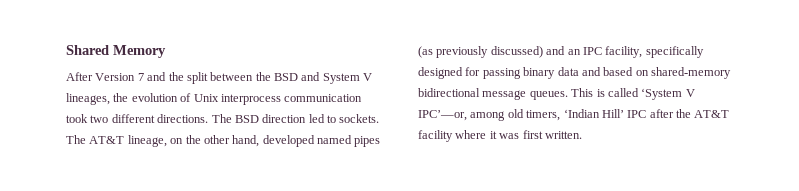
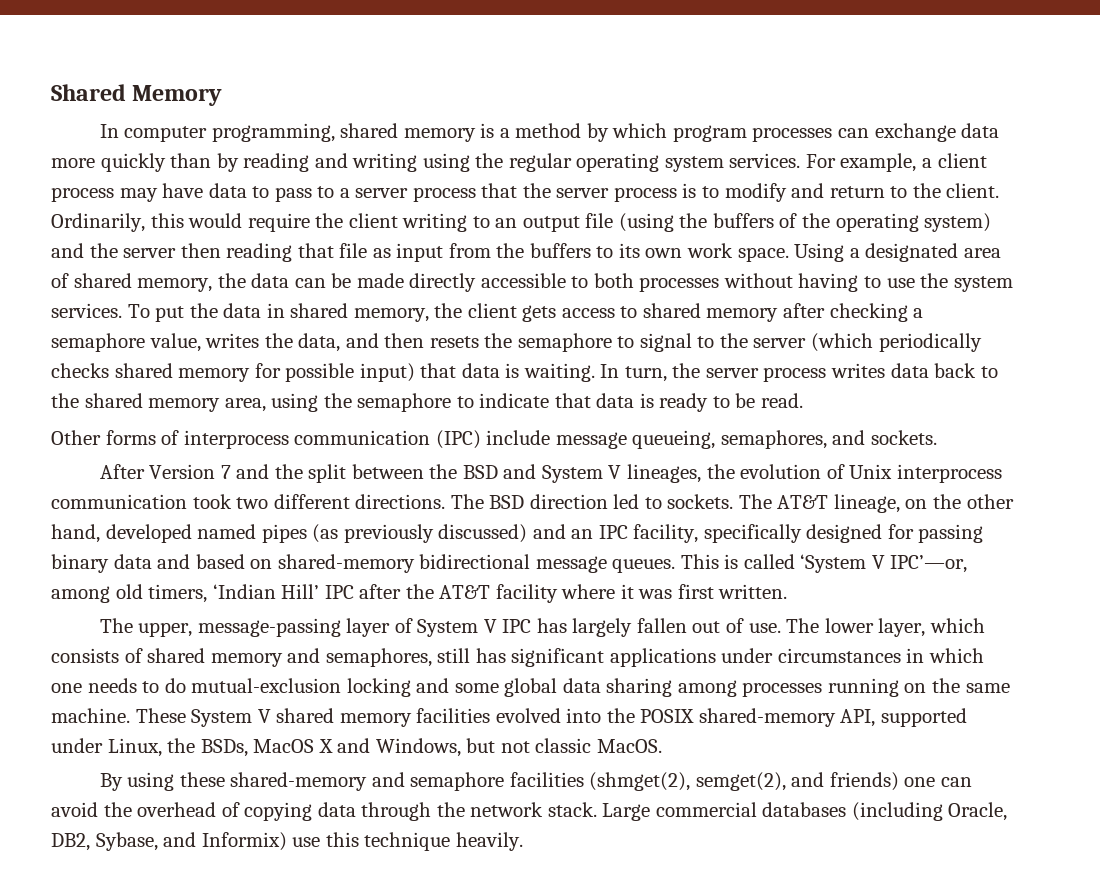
+ In computer programming, shared memory is a method by which program processes can exchange data more quickly than by reading and writing using the regular operating system services. For example, a client process may have data to pass to a server process that the server process is to modify and return to the client. Ordinarily, this would require the client writing to an output file (using the buffers of the operating system) and the server then reading that file as input from the buffers to its own work space. Using a designated area of shared memory, the data can be made directly accessible to both processes without having to use the system services. To put the data in shared memory, the client gets access to shared memory after checking a semaphore value, writes the data, and then resets the semaphore to signal to the server (which periodically checks shared memory for possible input) that data is waiting. In turn, the server process writes data back to the shared memory area, using the semaphore to indicate that data is ready to be read.
+ Other forms of interprocess communication (IPC) include message queueing, semaphores, and sockets.
+ The upper, message-passing layer of System V IPC has largely fallen out of use. The lower layer, which consists of shared memory and semaphores, still has significant applications under circumstances in which one needs to do mutual-exclusion locking and some global data sharing among processes running on the same machine. These System V shared memory facilities evolved into the POSIX shared-memory API, supported under Linux, the BSDs, MacOS X and Windows, but not classic MacOS.
+ By using these shared-memory and semaphore facilities (shmget(2), semget(2), and friends) one can avoid the overhead of copying data through the network stack. Large commercial databases (including Oracle, DB2, Sybase, and Informix) use this technique heavily.

